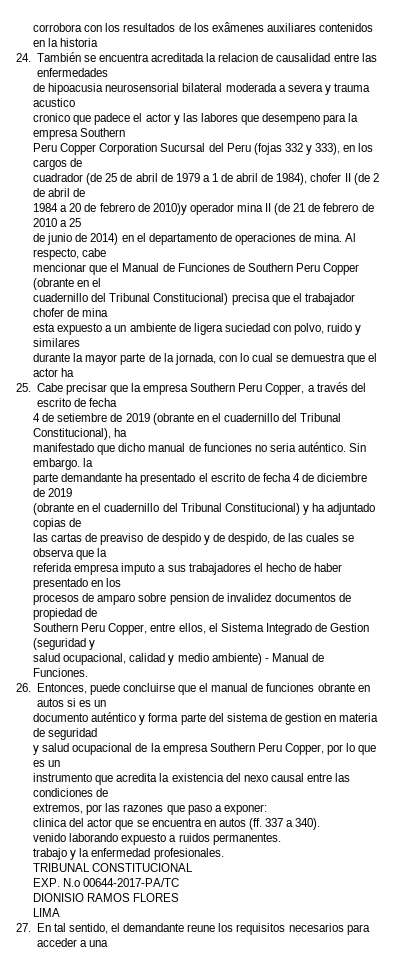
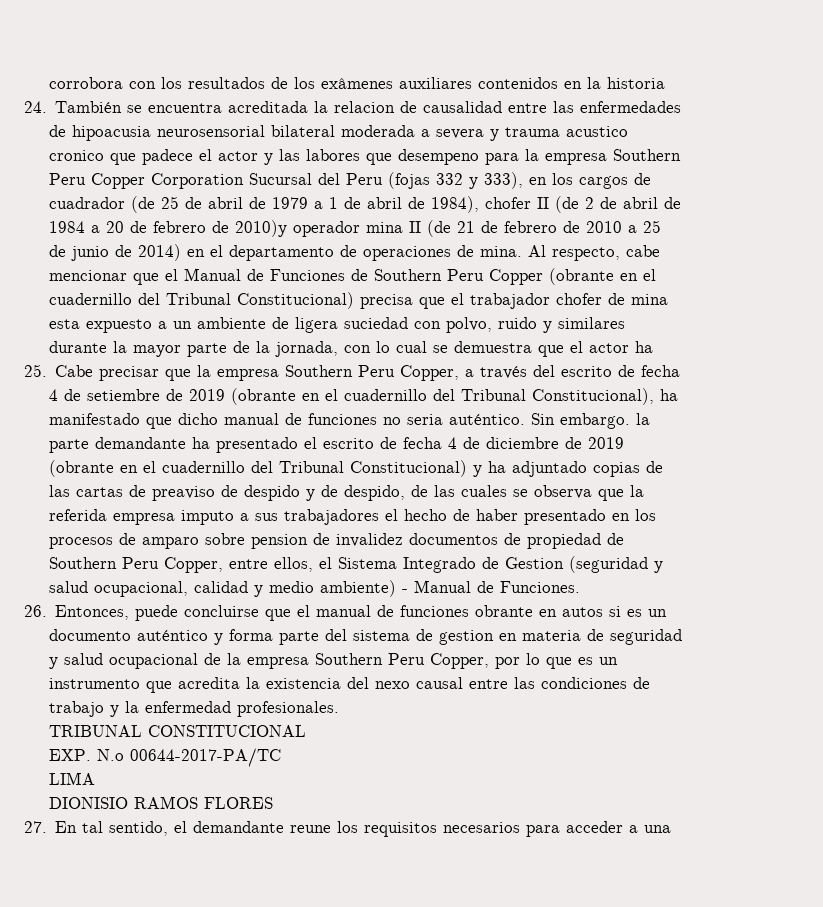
- extremos, por las razones que paso a exponer:
- clinica del actor que se encuentra en autos (ff. 337 a 340).
- venido laborando expuesto a ruidos permanentes.
+ LIMA
- LIMA

